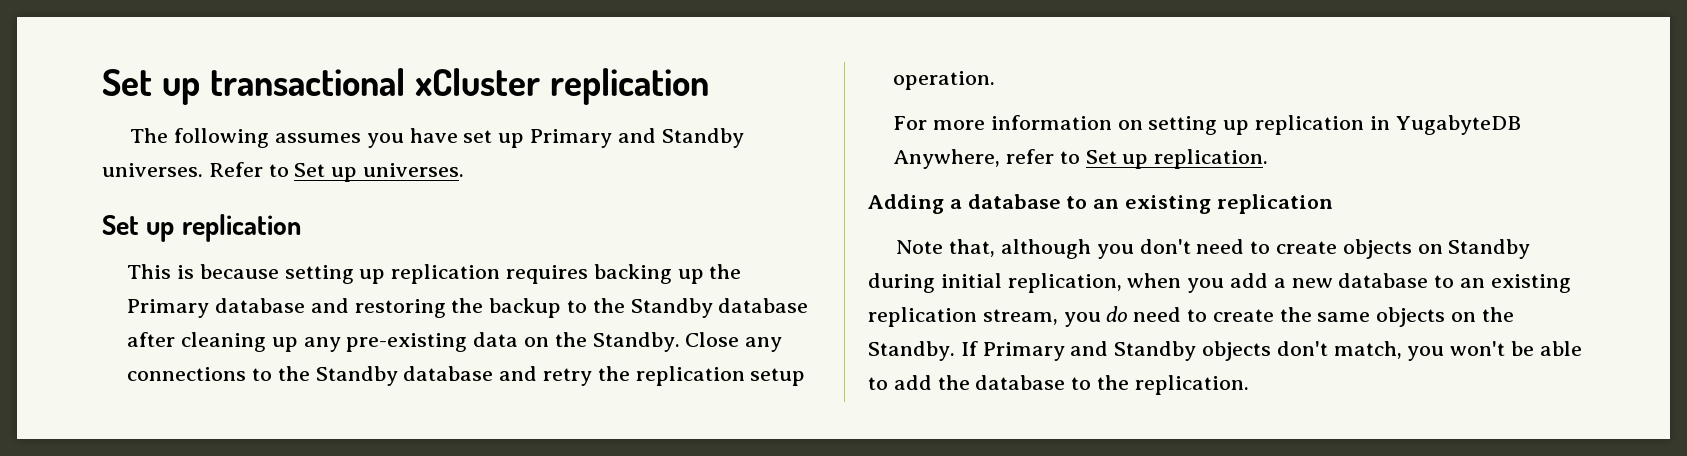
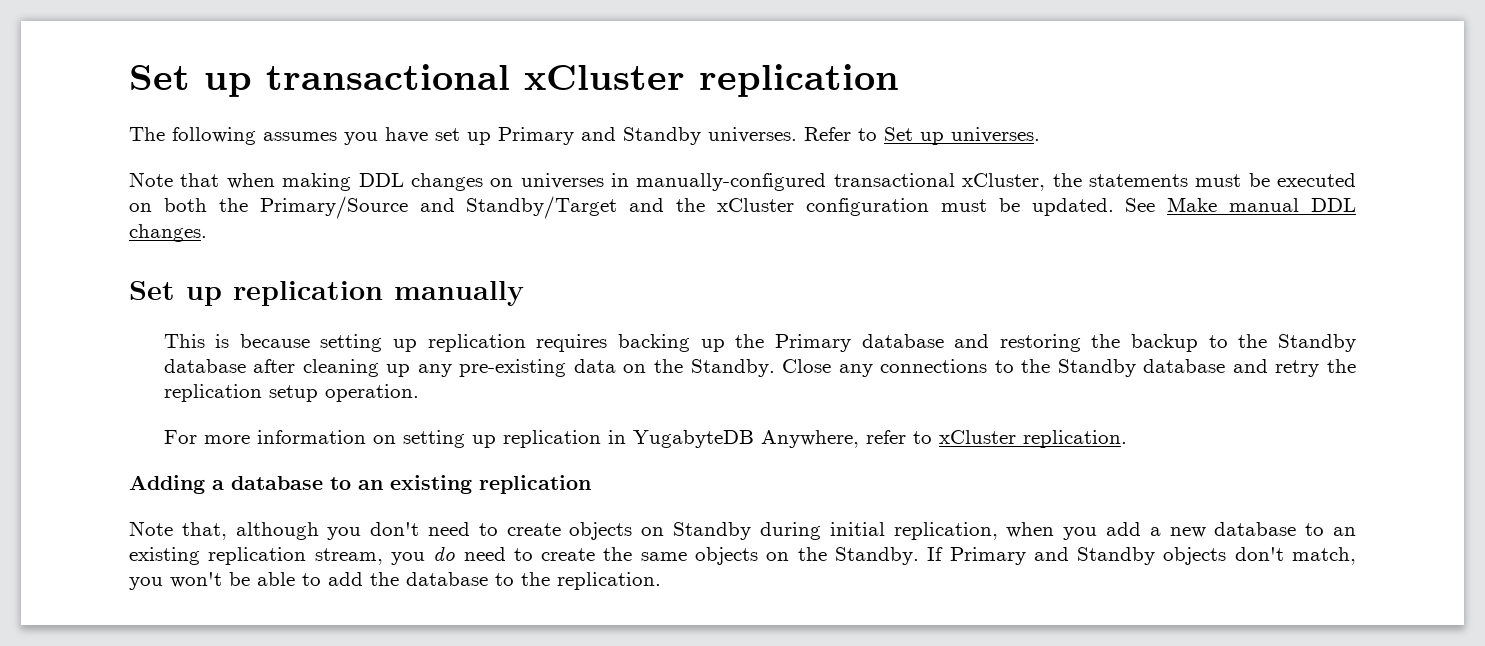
+ Note that when making DDL changes on universes in manually-configured transactional xCluster, the statements must be executed on both the Primary/Source and Standby/Target and the xCluster configuration must be updated. See Make manual DDL changes.
- Set up replication
+ Set up replication manually
- For more information on setting up replication in YugabyteDB Anywhere, refer to Set up replication.
+ For more information on setting up replication in YugabyteDB Anywhere, refer to xCluster replication.

